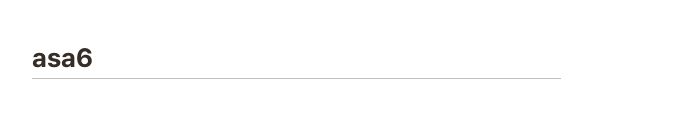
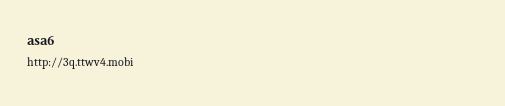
+ http://3q.ttwv4.mobi

